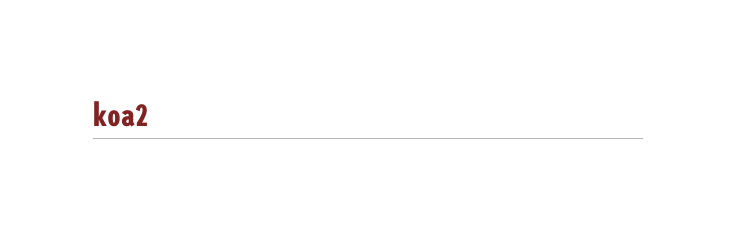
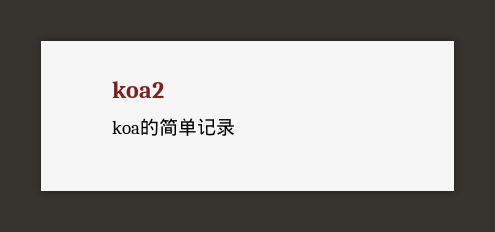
+ koa的简单记录

